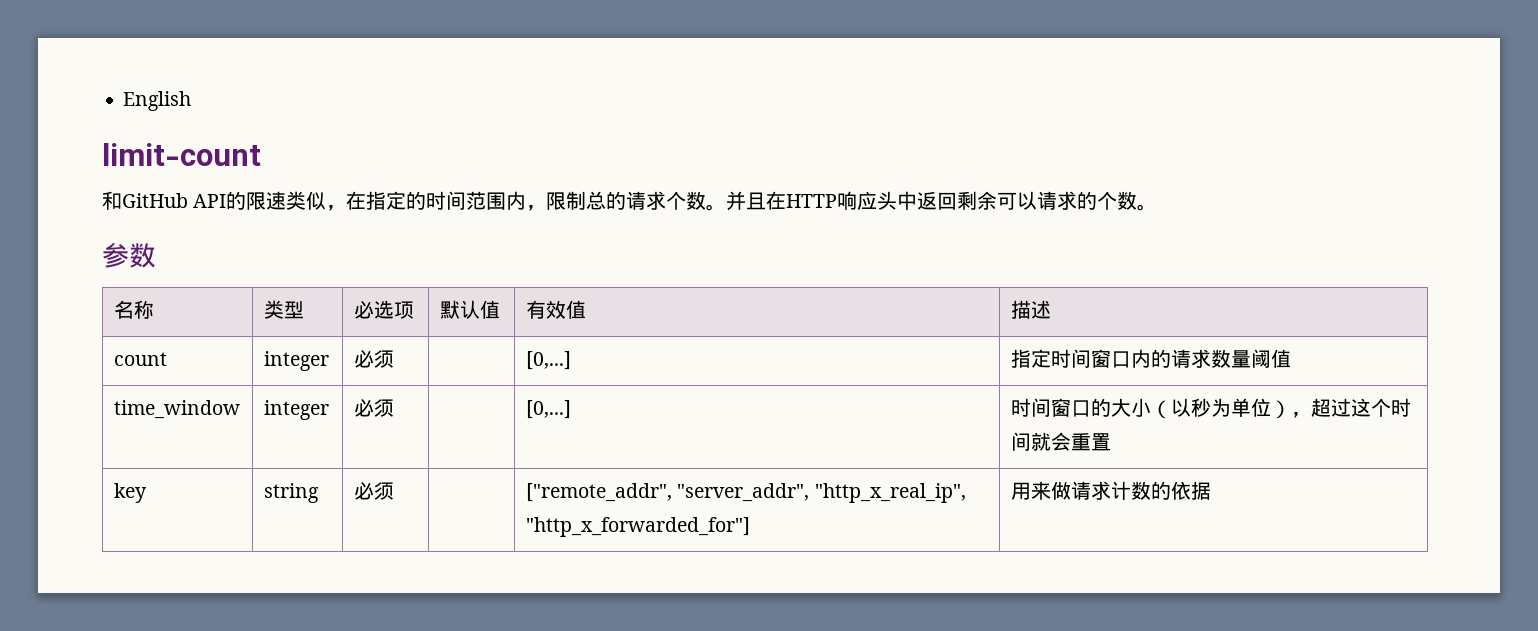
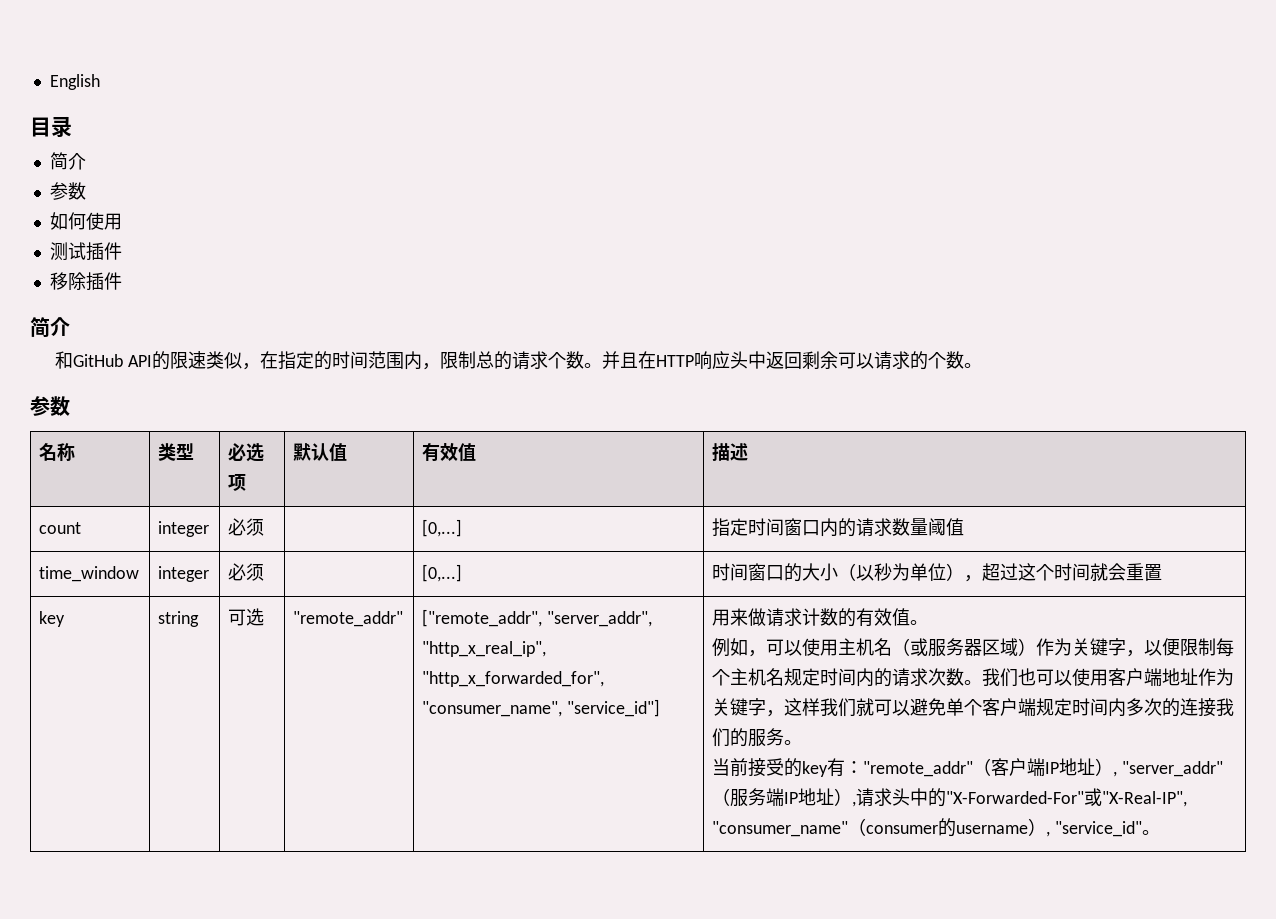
- limit-count
+ 目录
+ 简介
+ 参数
+ 如何使用
+ 测试插件
+ 移除插件
+ 简介
- string | 必须
+ string | 可选 | "remote_addr"
- ["remote_addr", "server_addr", "http_x_real_ip", "http_x_forwarded_for"]
+ ["remote_addr", "server_addr", "http_x_real_ip", "http_x_forwarded_for", "consumer_name", "service_id"]
- 用来做请求计数的依据
+ 用来做请求计数的有效值。
+ 例如，可以使用主机名（或服务器区域）作为关键字，以便限制每个主机名规定时间内的请求次数。我们也可以使用客户端地址作为关键字，这样我们就可以避免单个客户端规定时间内多次的连接我们的服务。
+ 当前接受的key有："remote_addr"（客户端IP地址）, "server_addr"（服务端IP地址）,请求头中的"X-Forwarded-For"或"X-Real-IP", "consumer_name"（consumer的username）, "service_id"。

